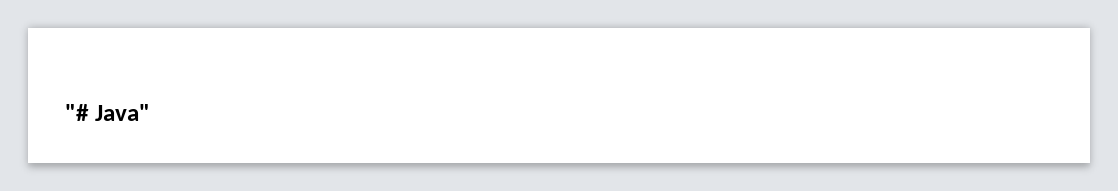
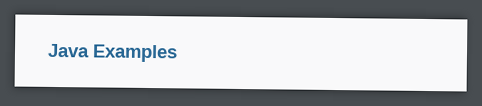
- "# Java"
+ Java Examples

